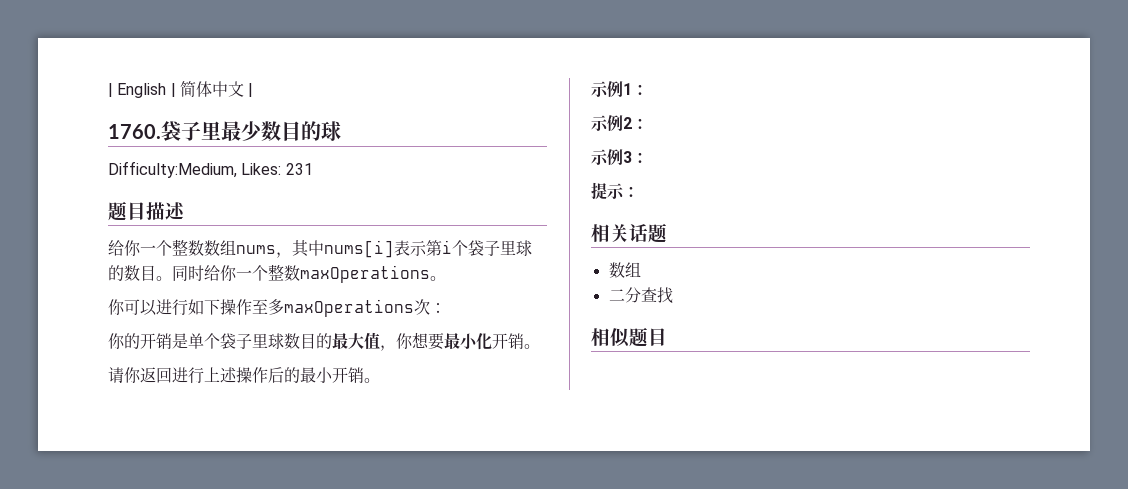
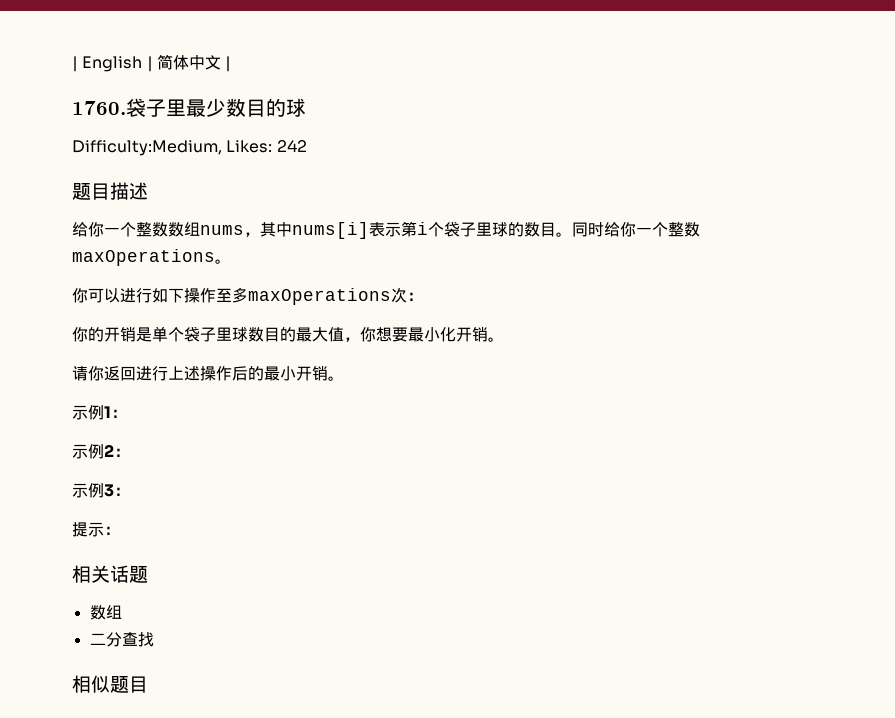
- Difficulty:Medium, Likes: 231
+ Difficulty:Medium, Likes: 242

